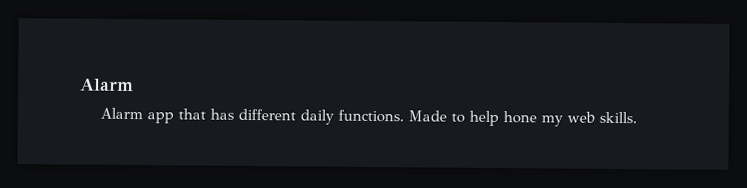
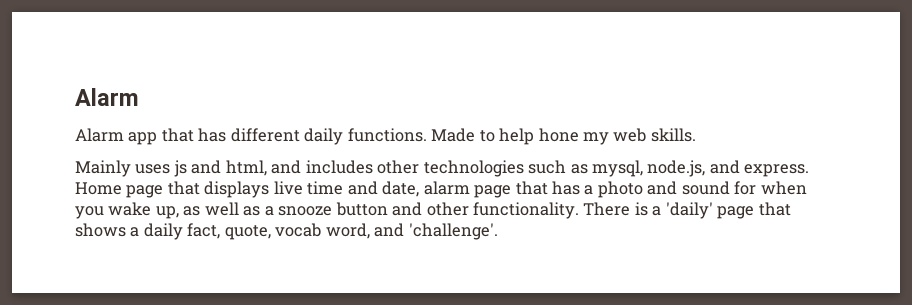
+ Mainly uses js and html, and includes other technologies such as mysql, node.js, and express. Home page that displays live time and date, alarm page that has a photo and sound for when you wake up, as well as a snooze button and other functionality. There is a 'daily' page that shows a daily fact, quote, vocab word, and 'challenge'.

